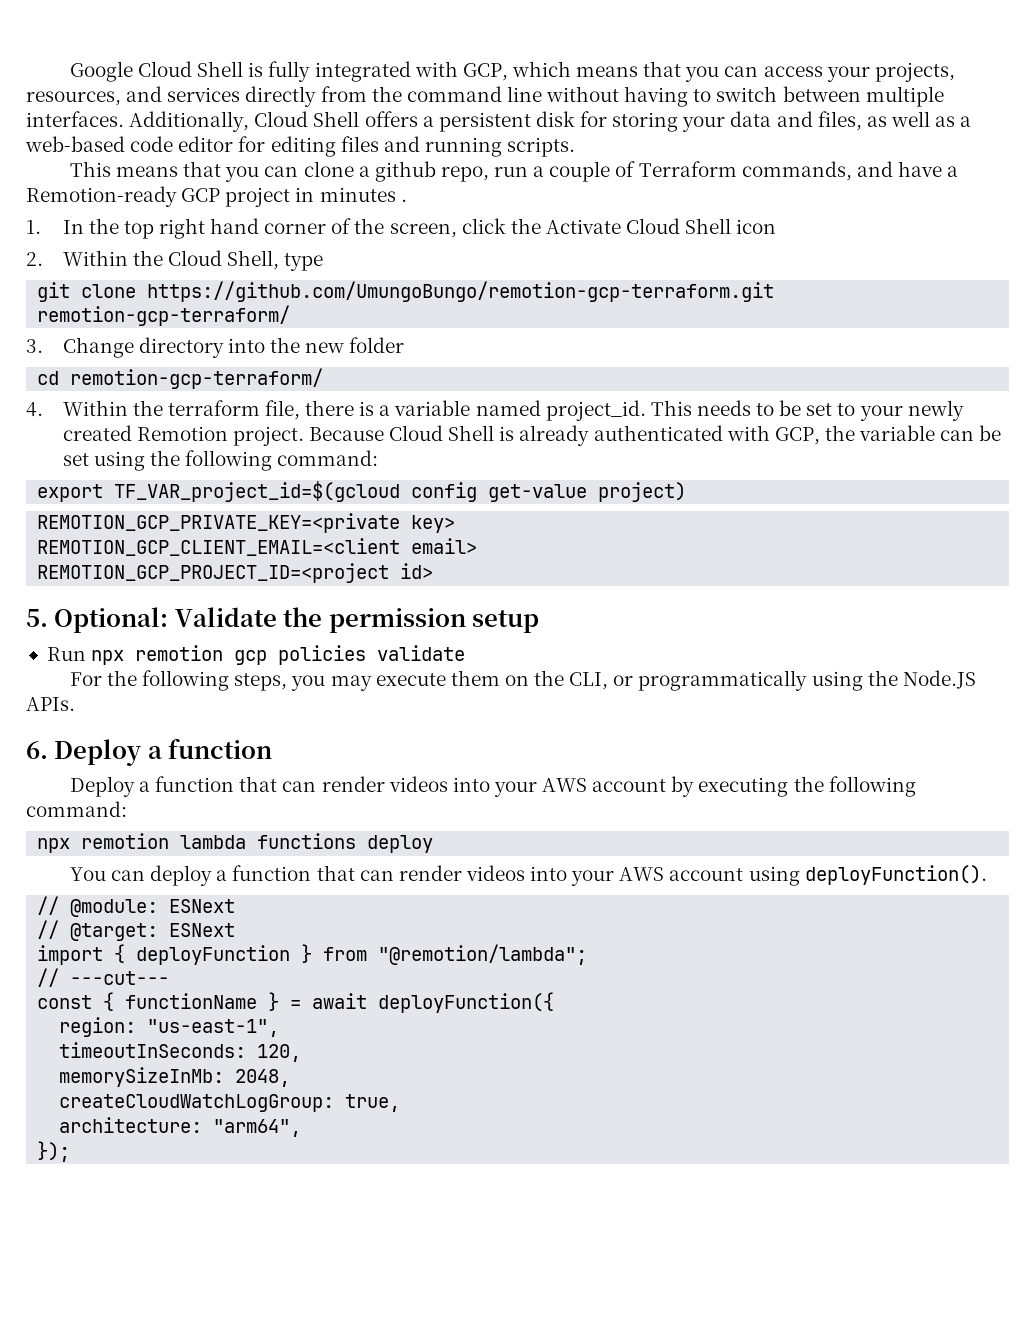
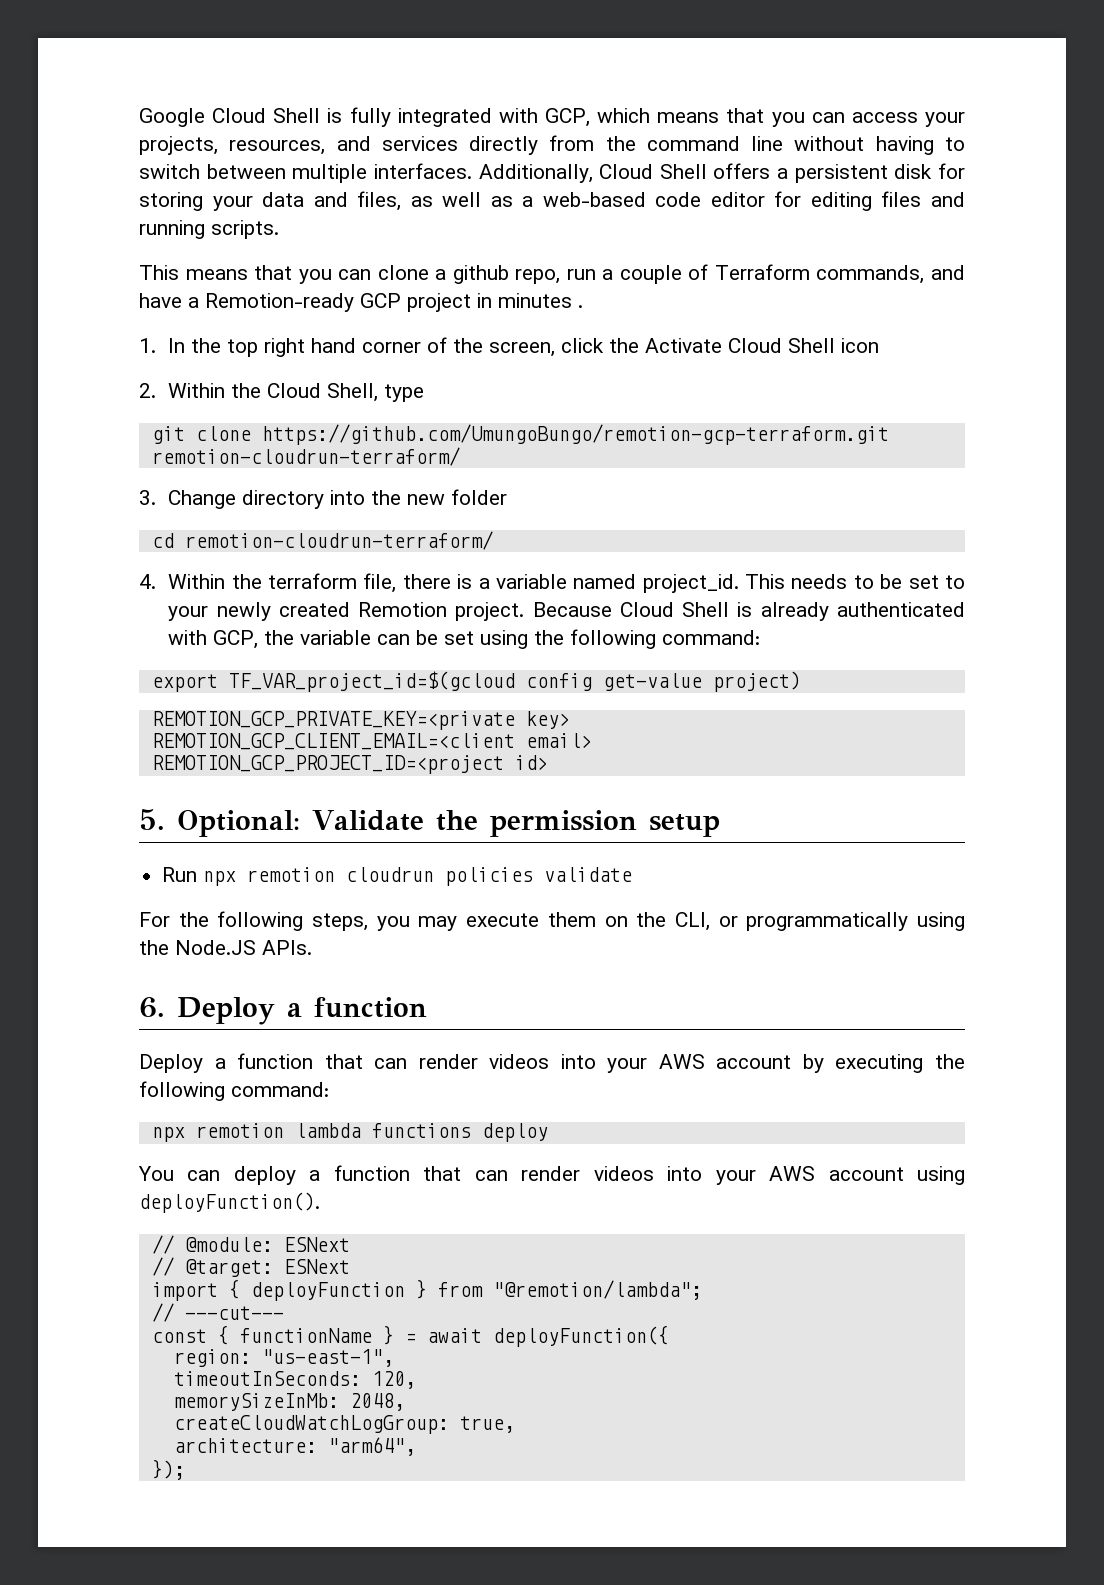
- git clone https://github.com/UmungoBungo/remotion-gcp-terraform.git remotion-gcp-terraform/
+ git clone https://github.com/UmungoBungo/remotion-gcp-terraform.git remotion-cloudrun-terraform/
- cd remotion-gcp-terraform/
+ cd remotion-cloudrun-terraform/
- Run npx remotion gcp policies validate
+ Run npx remotion cloudrun policies validate

